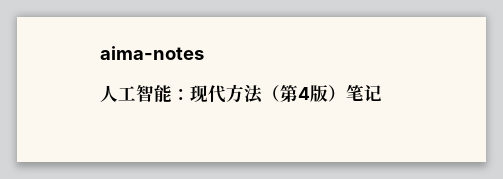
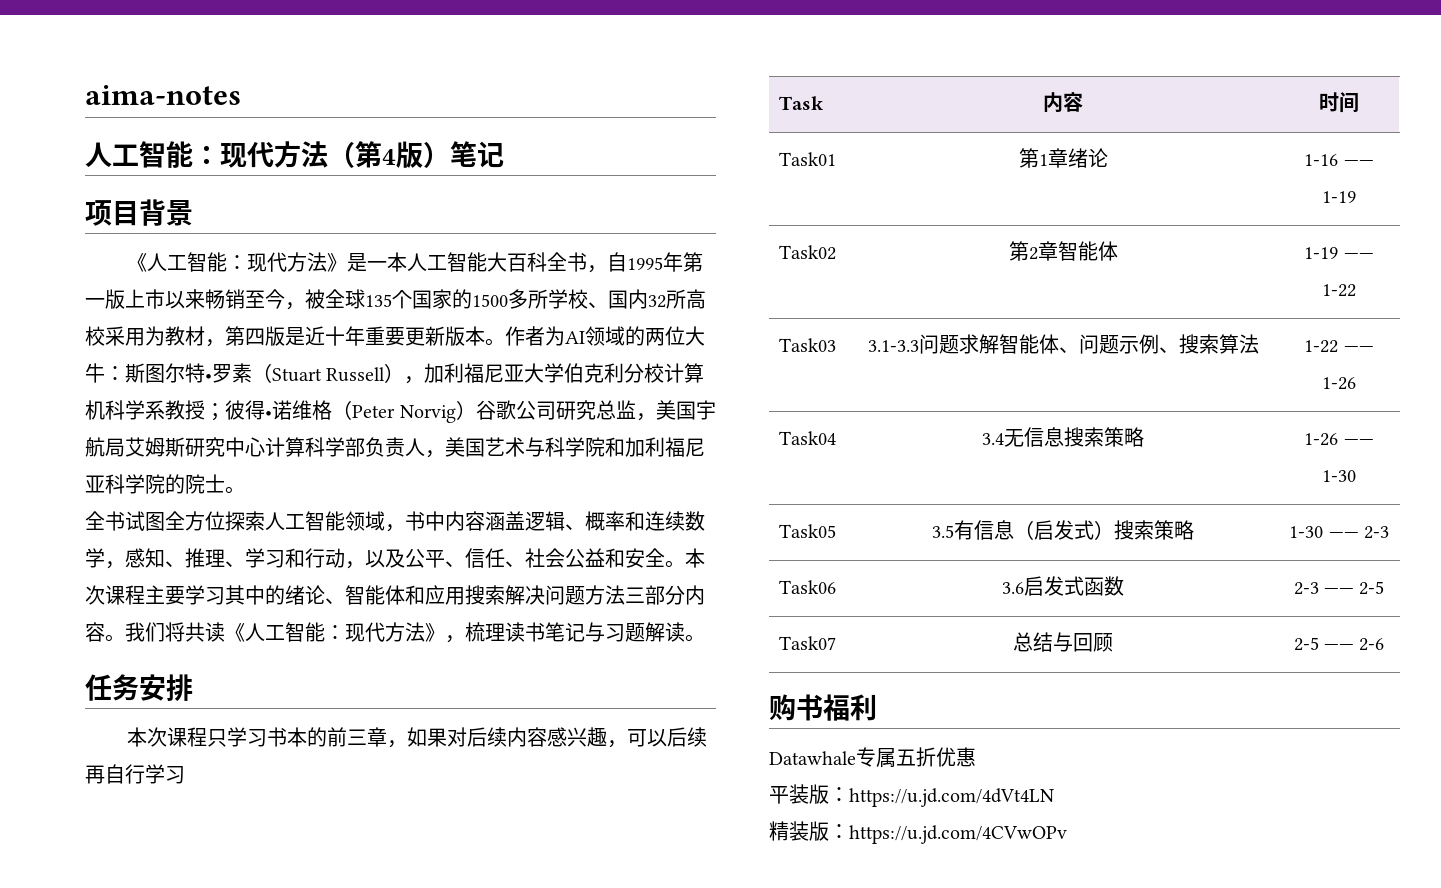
+ 项目背景
+ 《人工智能：现代方法》是一本人工智能大百科全书，自1995年第一版上市以来畅销至今，被全球135个国家的1500多所学校、国内32所高校采用为教材，第四版是近十年重要更新版本。作者为AI领域的两位大牛：斯图尔特•罗素（Stuart Russell），加利福尼亚大学伯克利分校计算机科学系教授；彼得•诺维格（Peter Norvig）谷歌公司研究总监，美国宇航局艾姆斯研究中心计算科学部负责人，美国艺术与科学院和加利福尼亚科学院的院士。
+ 全书试图全方位探索人工智能领域，书中内容涵盖逻辑、概率和连续数学，感知、推理、学习和行动，以及公平、信任、社会公益和安全。本次课程主要学习其中的绪论、智能体和应用搜索解决问题方法三部分内容。我们将共读《人工智能：现代方法》，梳理读书笔记与习题解读。
+ 任务安排
+ 本次课程只学习书本的前三章，如果对后续内容感兴趣，可以后续再自行学习
+ Task | 内容 | 时间
+ Task01 | 第1章绪论 | 1-16 —— 1-19
+ Task02 | 第2章智能体 | 1-19 —— 1-22
+ Task03 | 3.1-3.3问题求解智能体、问题示例、搜索算法 | 1-22 —— 1-26
+ Task04 | 3.4无信息搜索策略 | 1-26 —— 1-30
+ Task05 | 3.5有信息（启发式）搜索策略 | 1-30 —— 2-3
+ Task06 | 3.6启发式函数 | 2-3 —— 2-5
+ Task07 | 总结与回顾 | 2-5 —— 2-6
+ 购书福利
+ Datawhale专属五折优惠
+ 平装版：https://u.jd.com/4dVt4LN
+ 精装版：https://u.jd.com/4CVwOPv

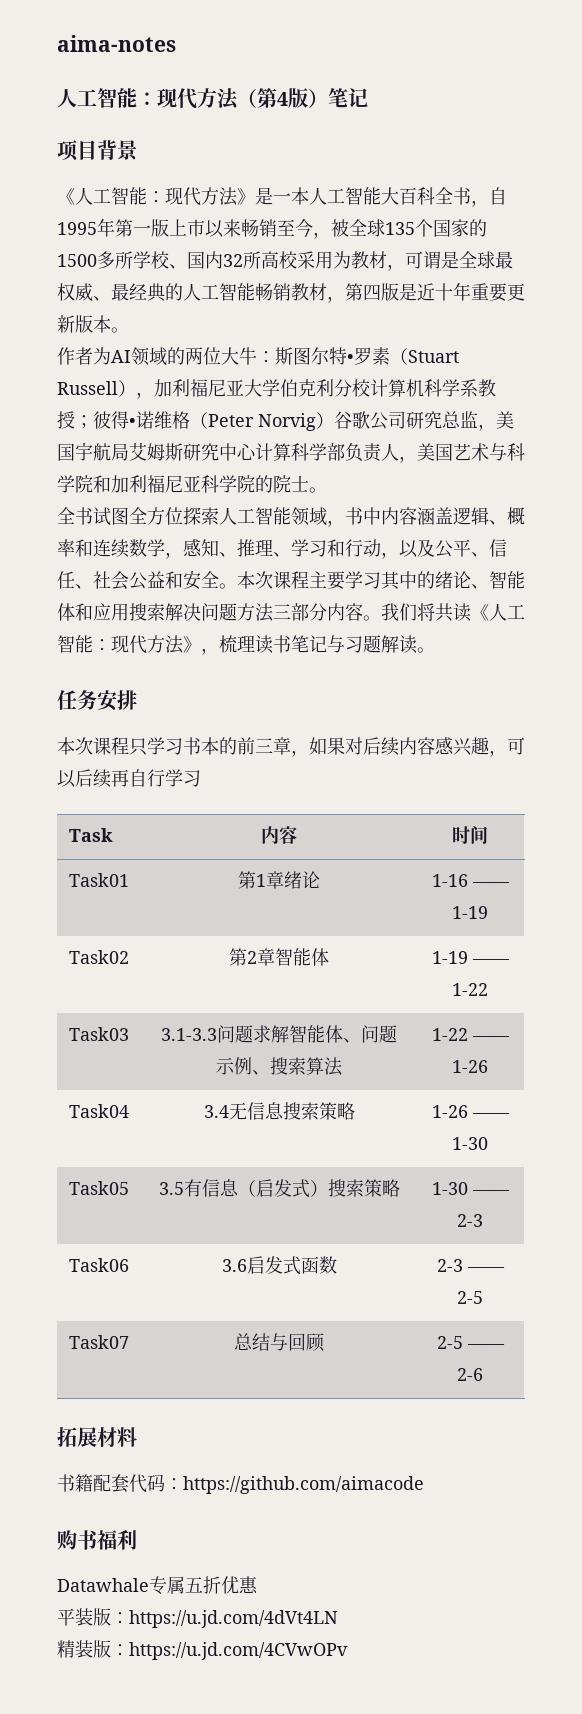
- 现代方法》是一本人工智能大百科全书，自1995年第一版上市以来畅销至今，被全球135个国家的1500多所学校、国内32所高校采用为教材，第四版是近十年重要更新版本。作者为AI领域的两位大牛：
+ 现代方法》是一本人工智能大百科全书，自1995年第一版上市以来畅销至今，被全球135个国家的1500多所学校、国内32所高校采用为教材，可谓是全球最权威、最经典的人工智能畅销教材，第四版是近十年重要更新版本。
+ 作者为AI领域的两位大牛：
+ 拓展材料
+ 书籍配套代码：https://github.com/aimacode

